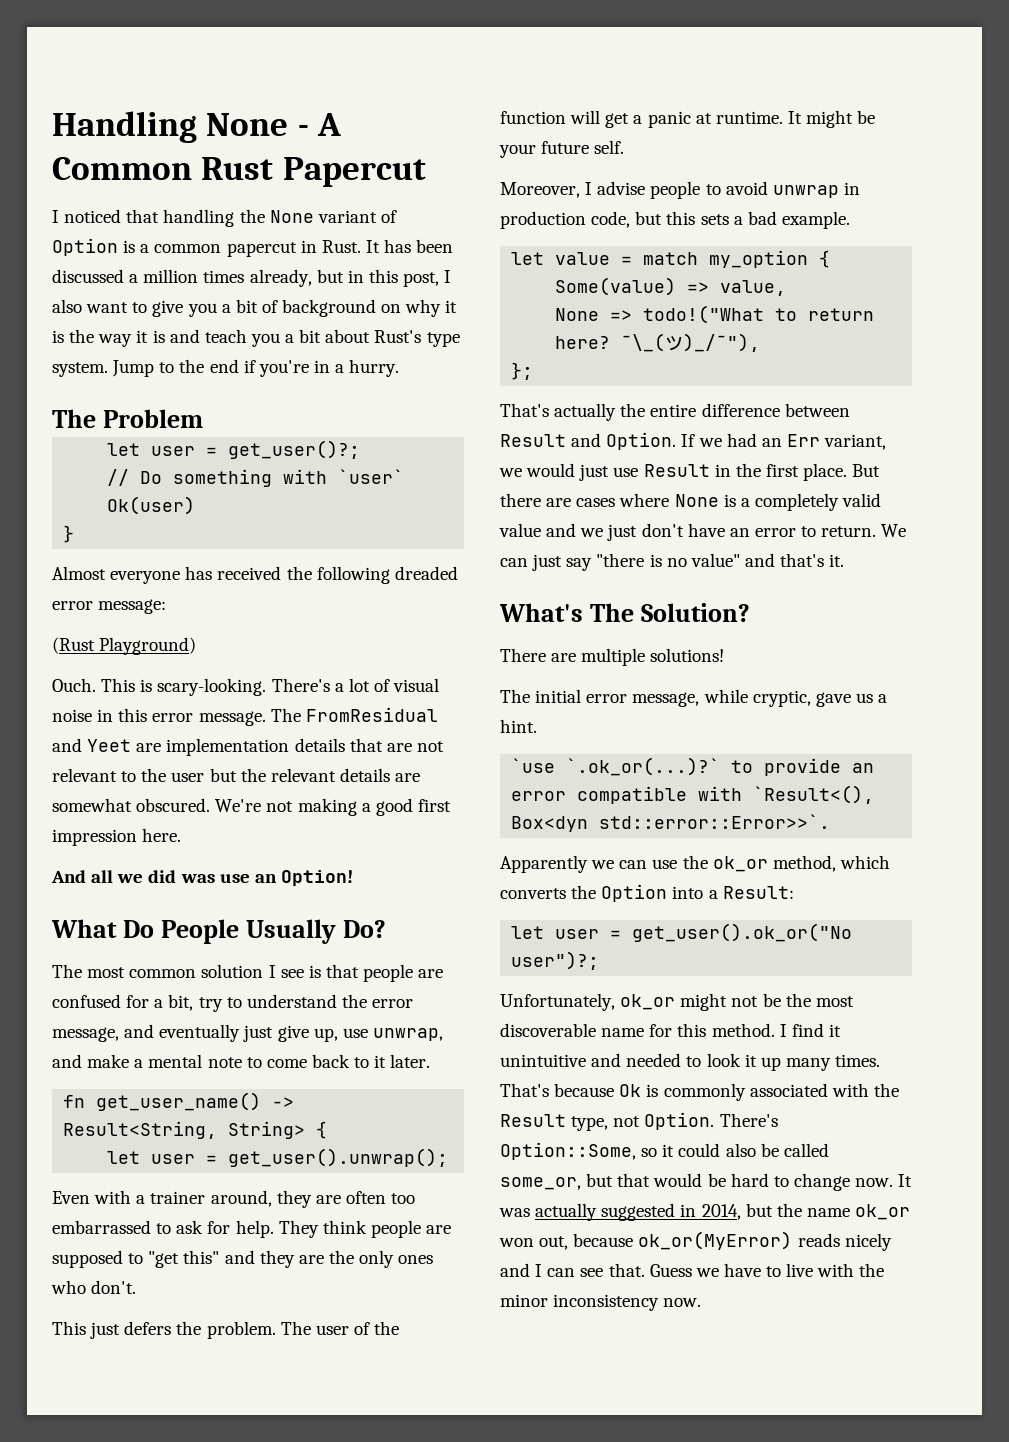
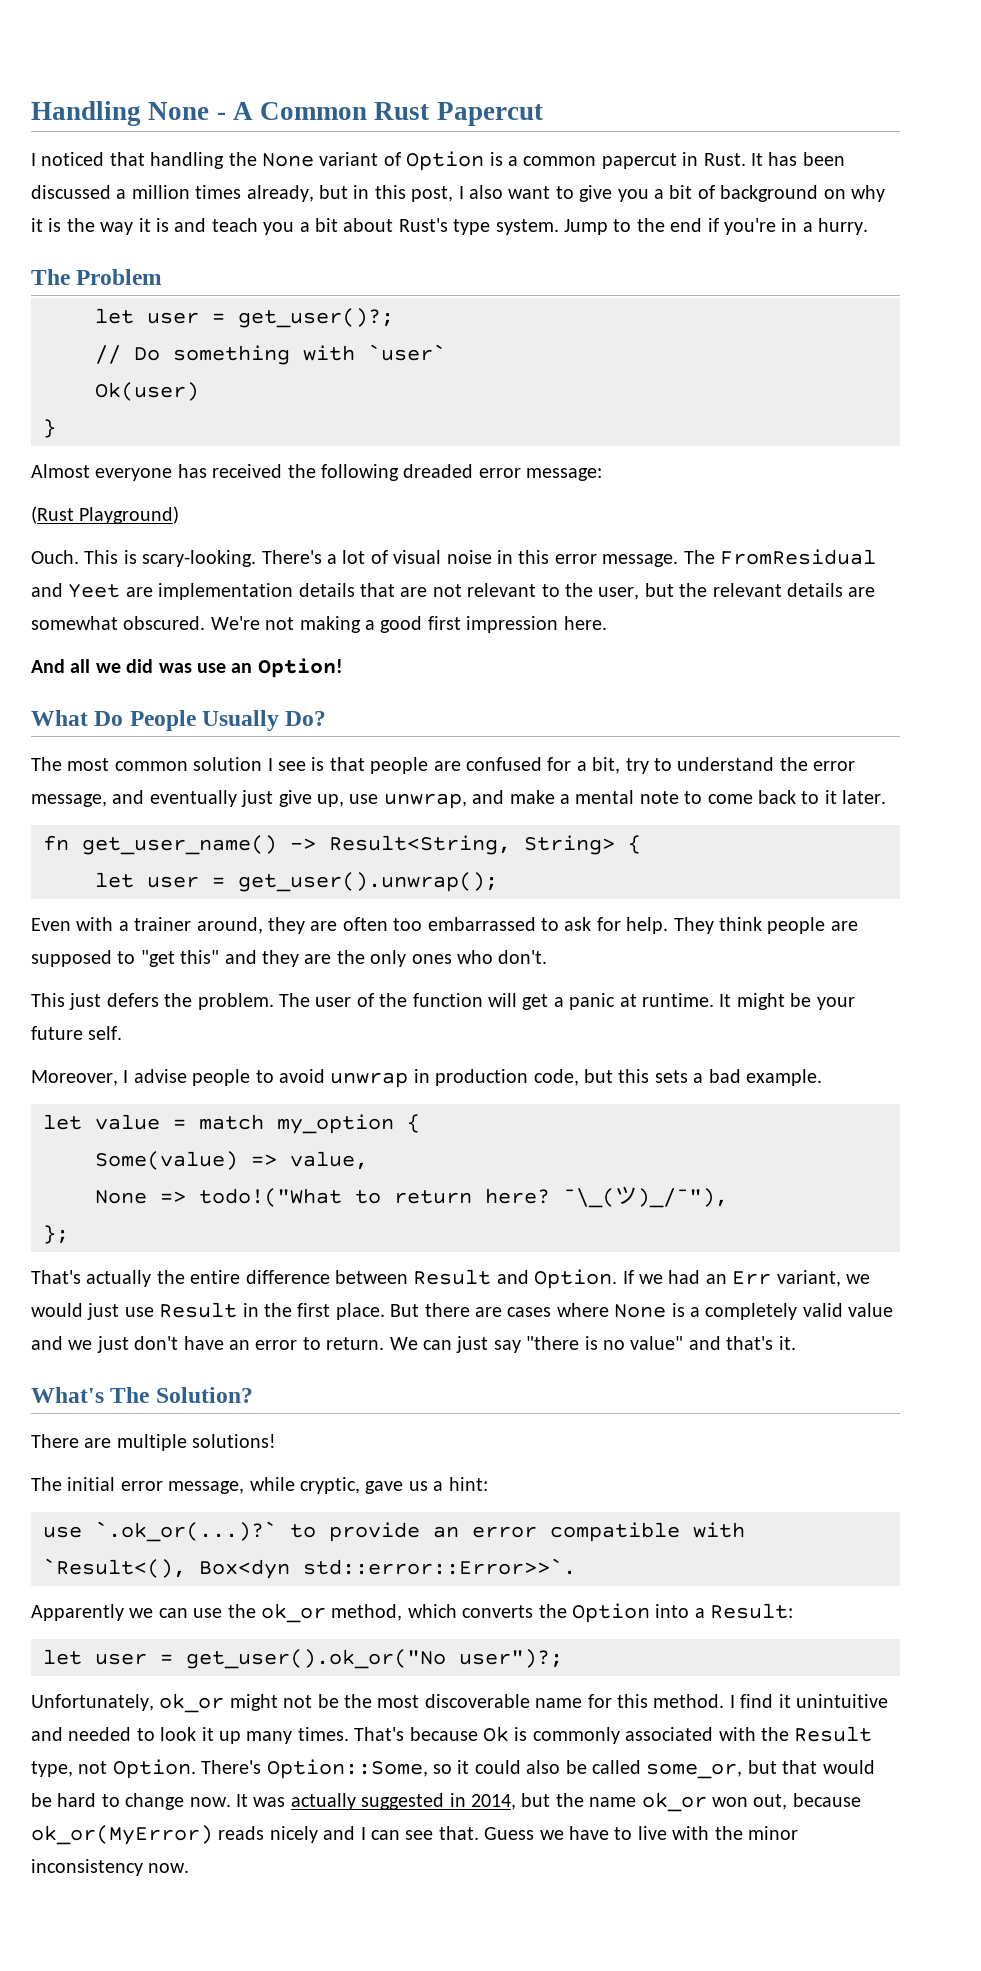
- The FromResidual and Yeet are implementation details that are not relevant to the user but the relevant details are somewhat obscured.
+ The FromResidual and Yeet are implementation details that are not relevant to the user, but the relevant details are somewhat obscured.
- The initial error message, while cryptic, gave us a hint.
- `use `.ok_or(...)?` to provide an error compatible with `Result<(), Box<dyn std::error::Error>>`.
+ The initial error message, while cryptic, gave us a hint:
+ use `.ok_or(...)?` to provide an error compatible with `Result<(), Box<dyn std::error::Error>>`.

